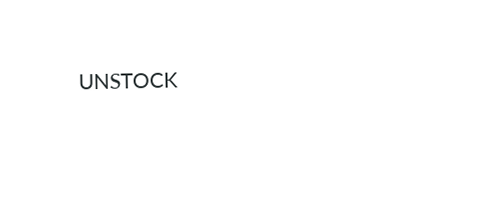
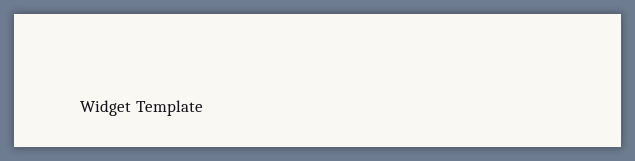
- UNSTOCK
+ Widget Template

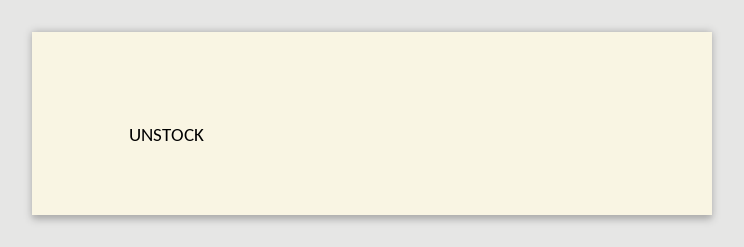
- Widget Template
+ UNSTOCK

